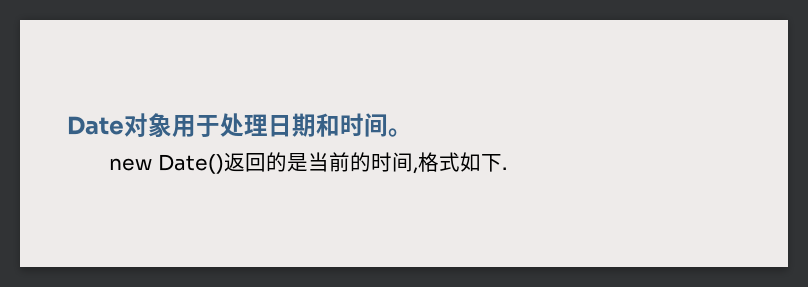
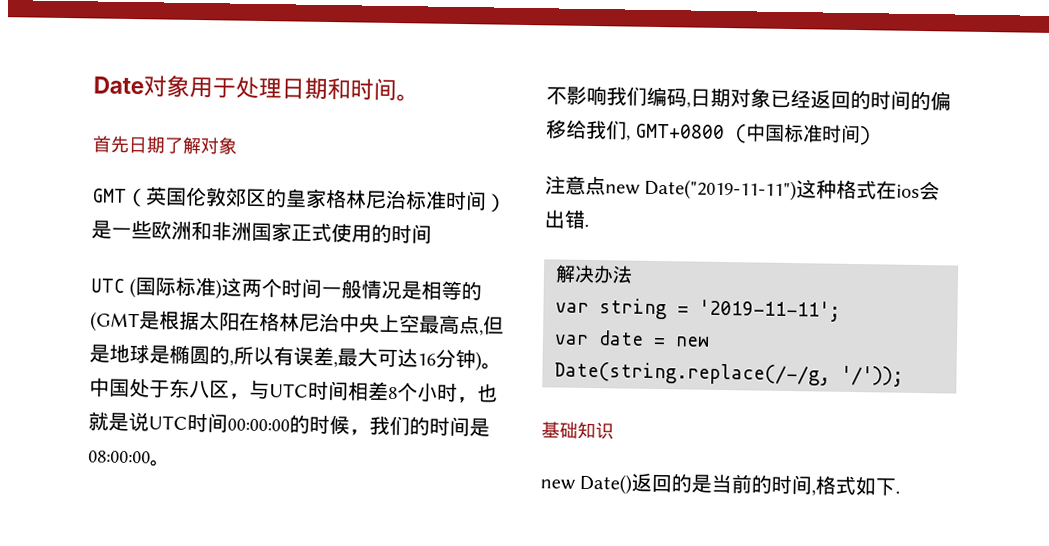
+ 首先日期了解对象
+ GMT（英国伦敦郊区的皇家格林尼治标准时间）是一些欧洲和非洲国家正式使用的时间
+ UTC (国际标准)这两个时间一般情况是相等的(GMT是根据太阳在格林尼治中央上空最高点,但是地球是椭圆的,所以有误差,最大可达16分钟)。中国处于东八区，与UTC时间相差8个小时，也就是说UTC时间00:00:00的时候，我们的时间是08:00:00。
+ 不影响我们编码,日期对象已经返回的时间的偏移给我们, GMT+0800 (中国标准时间)
+ 注意点new Date("2019-11-11")这种格式在ios会出错.
+ 解决办法
+ var string = '2019-11-11';
+ var date = new Date(string.replace(/-/g, '/'));
+ 基础知识

